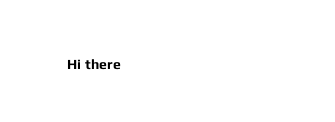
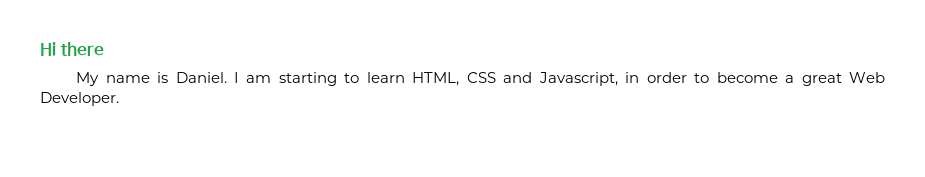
+ My name is Daniel. I am starting to learn HTML, CSS and Javascript, in order to become a great Web Developer.

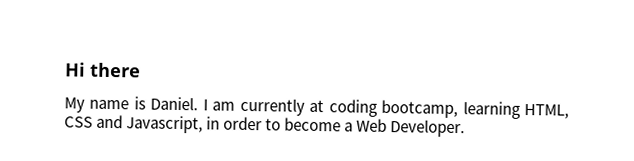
- I am starting to learn HTML, CSS and Javascript, in order to become a great Web Developer.
+ I am currently at coding bootcamp, learning HTML, CSS and Javascript, in order to become a Web Developer.

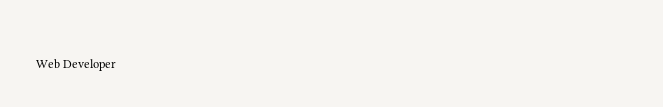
- Hi there
- My name is Daniel. I am currently at coding bootcamp, learning HTML, CSS and Javascript, in order to become a Web Developer.
+ Web Developer

